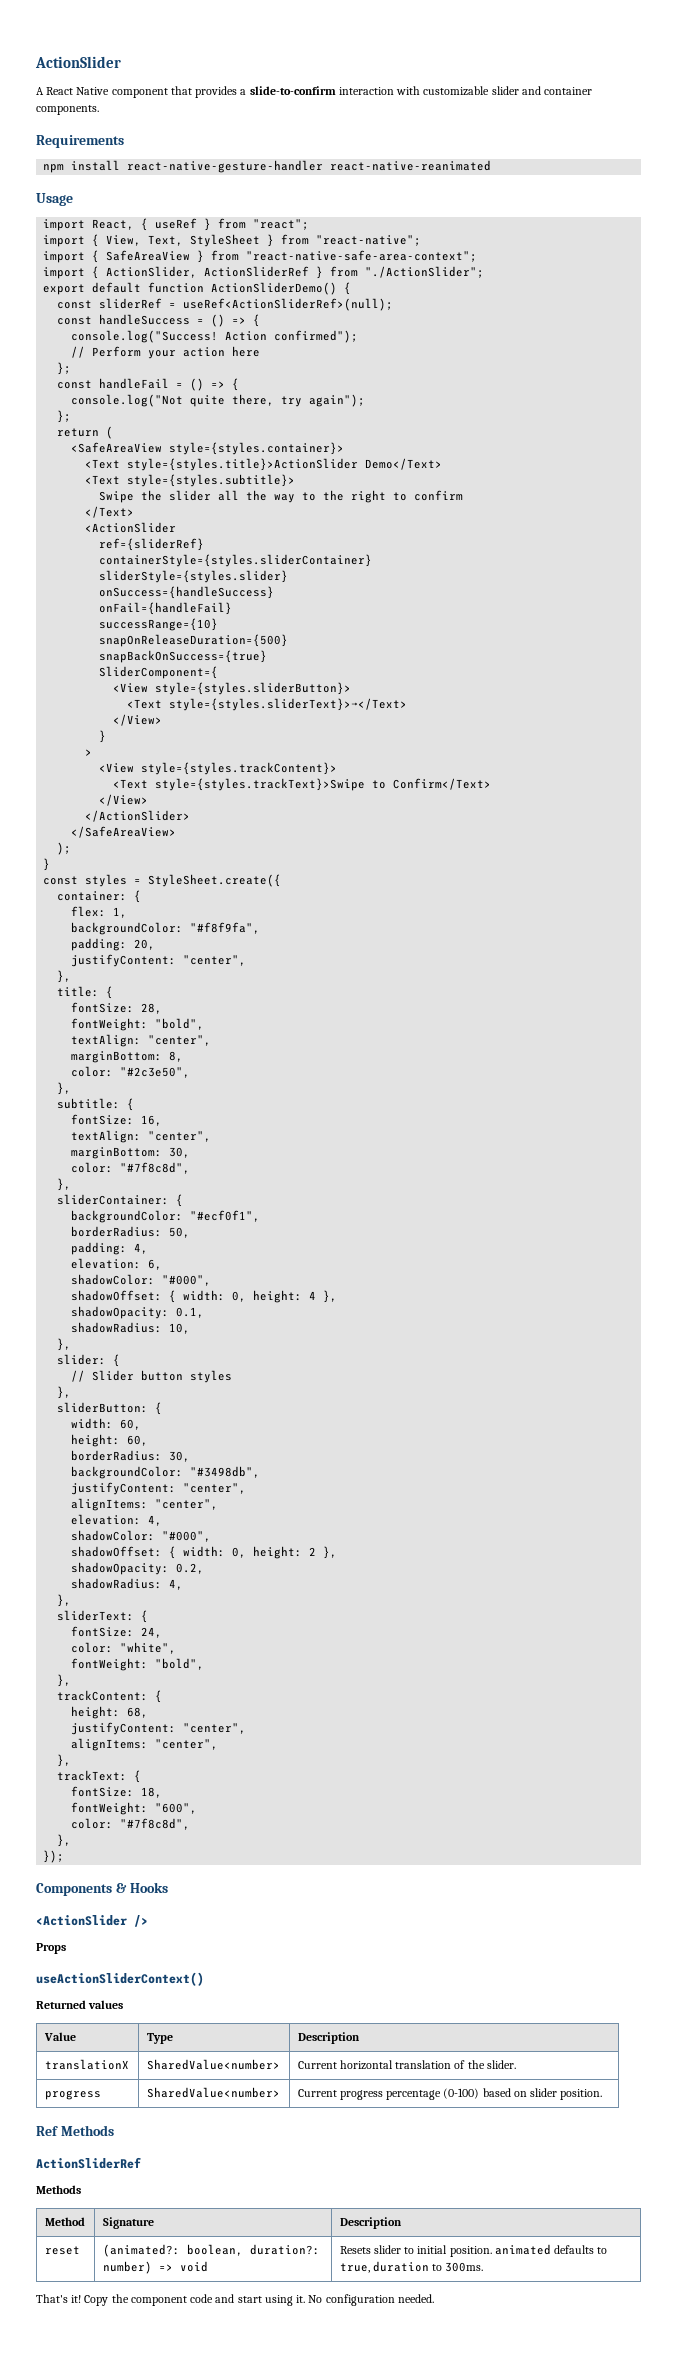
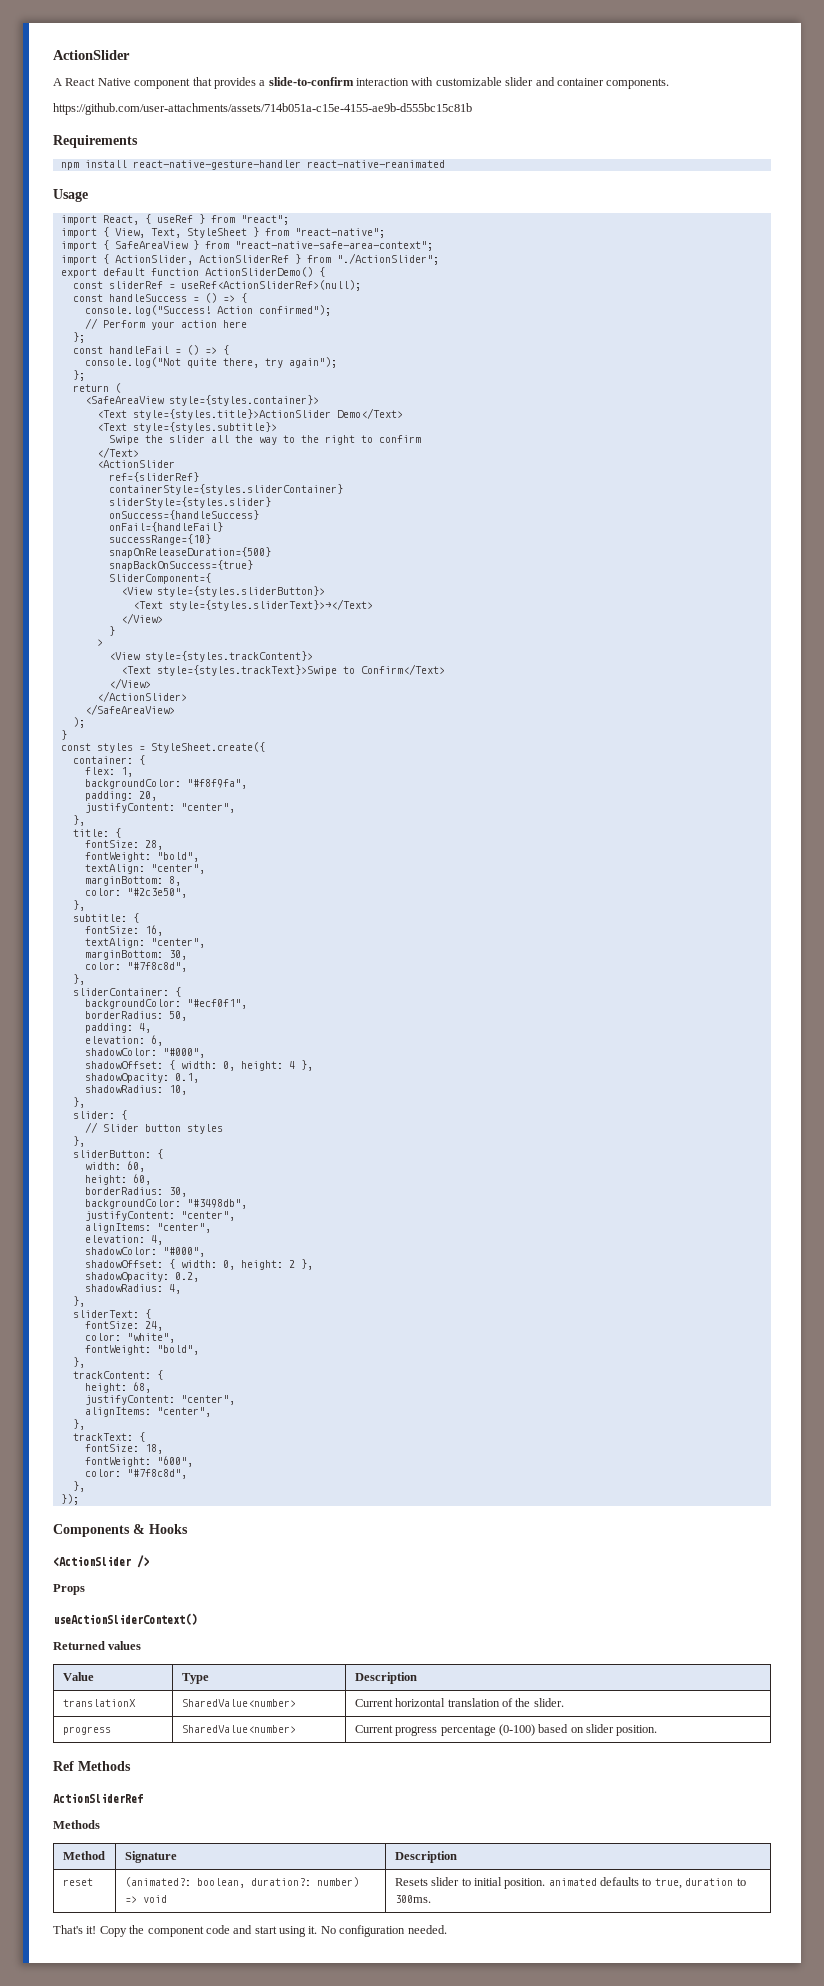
+ https://github.com/user-attachments/assets/714b051a-c15e-4155-ae9b-d555bc15c81b

